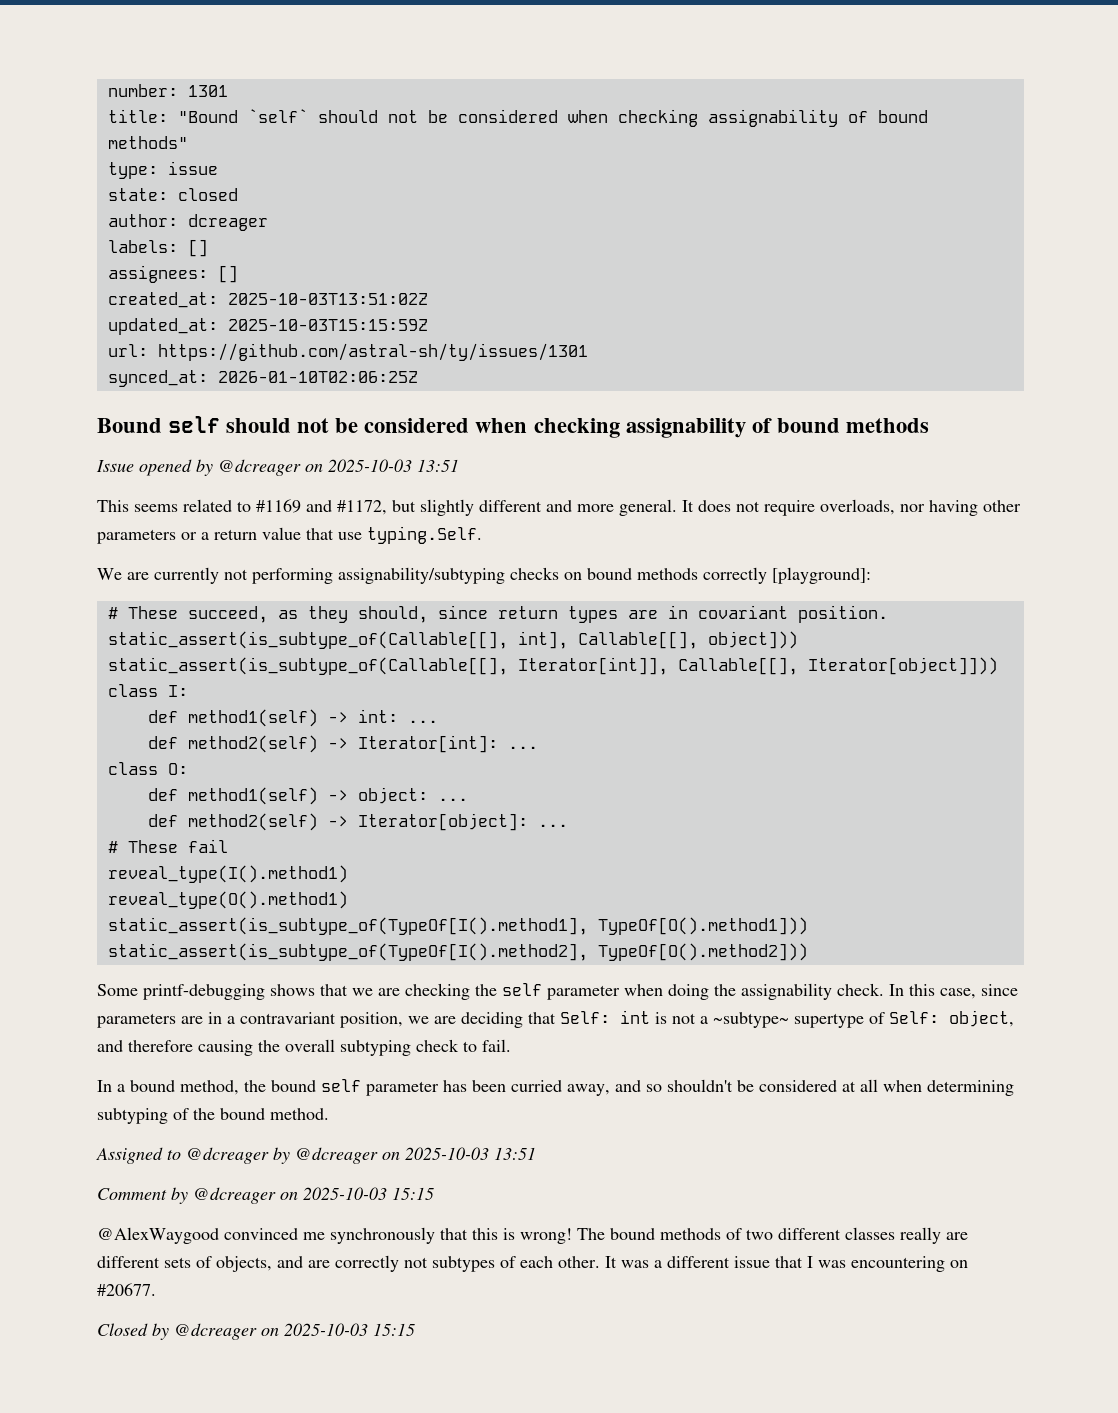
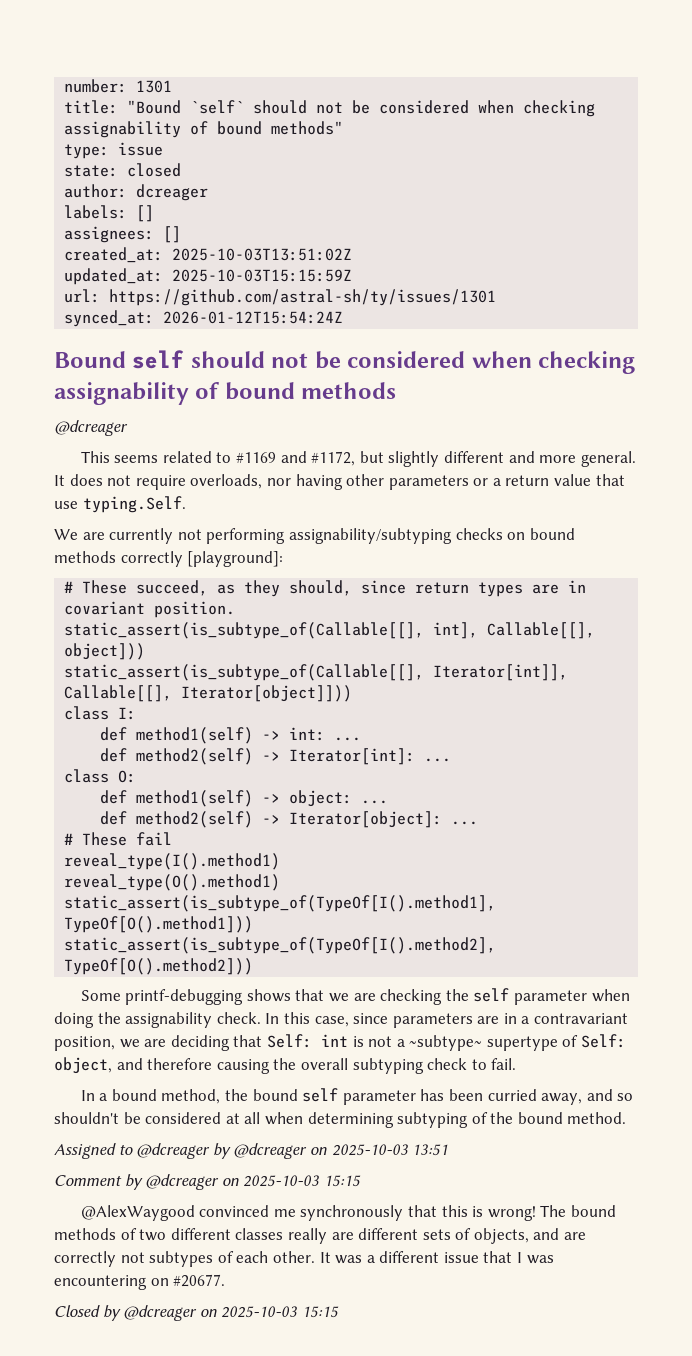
- synced_at: 2026-01-10T02:06:25Z
+ synced_at: 2026-01-12T15:54:24Z
  Bound self should not be considered when checking assignability of bound methods
- Issue opened by @dcreager on 2025-10-03 13:51
+ @dcreager

